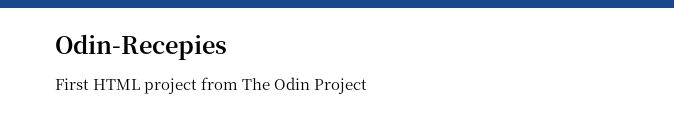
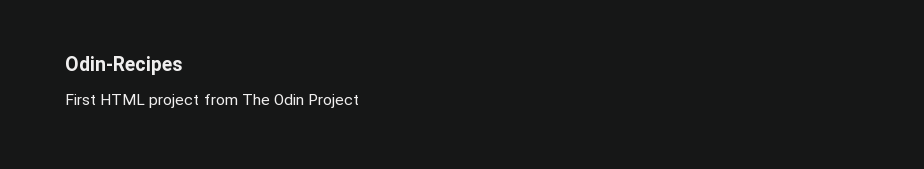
- Odin-Recepies
+ Odin-Recipes

